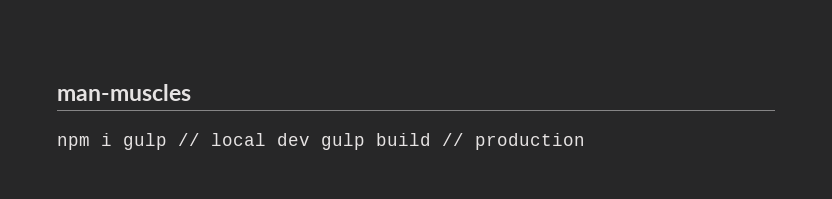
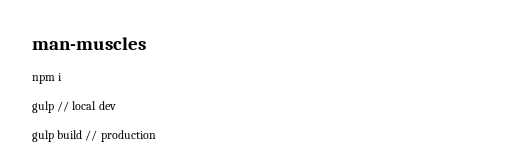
- npm i gulp // local dev gulp build // production
+ npm i
+ gulp // local dev
+ gulp build // production

